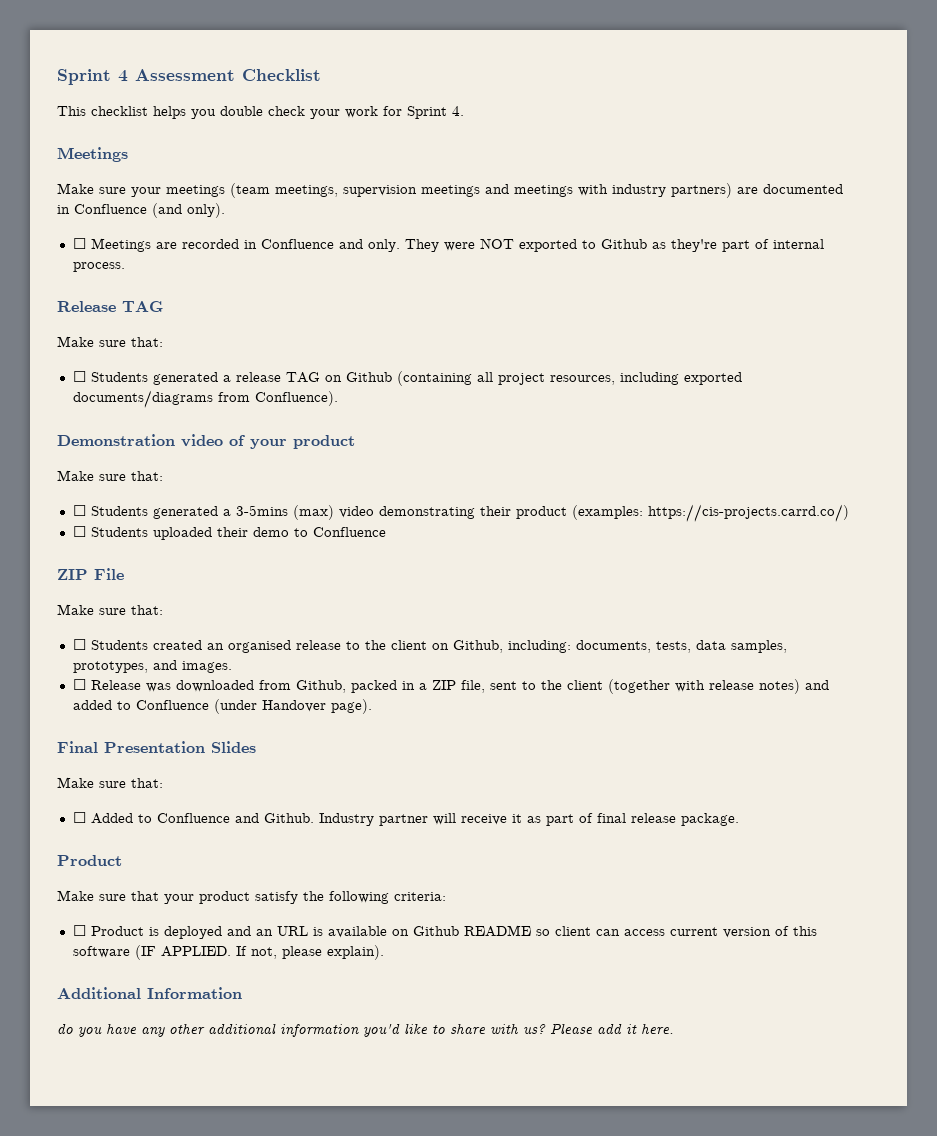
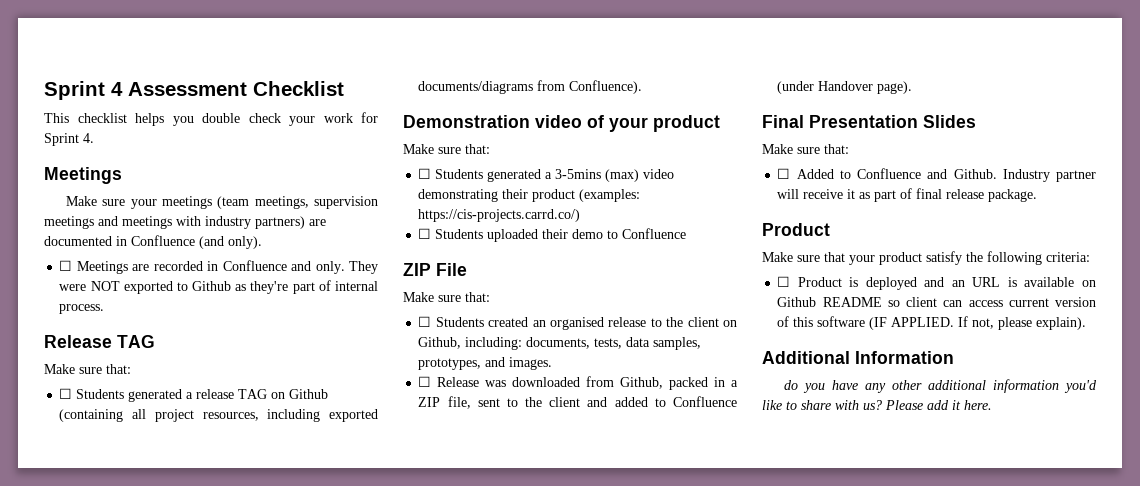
- ☐ Release was downloaded from Github, packed in a ZIP file, sent to the client (together with release notes) and added to Confluence (under Handover page).
+ ☐ Release was downloaded from Github, packed in a ZIP file, sent to the client and added to Confluence (under Handover page).

